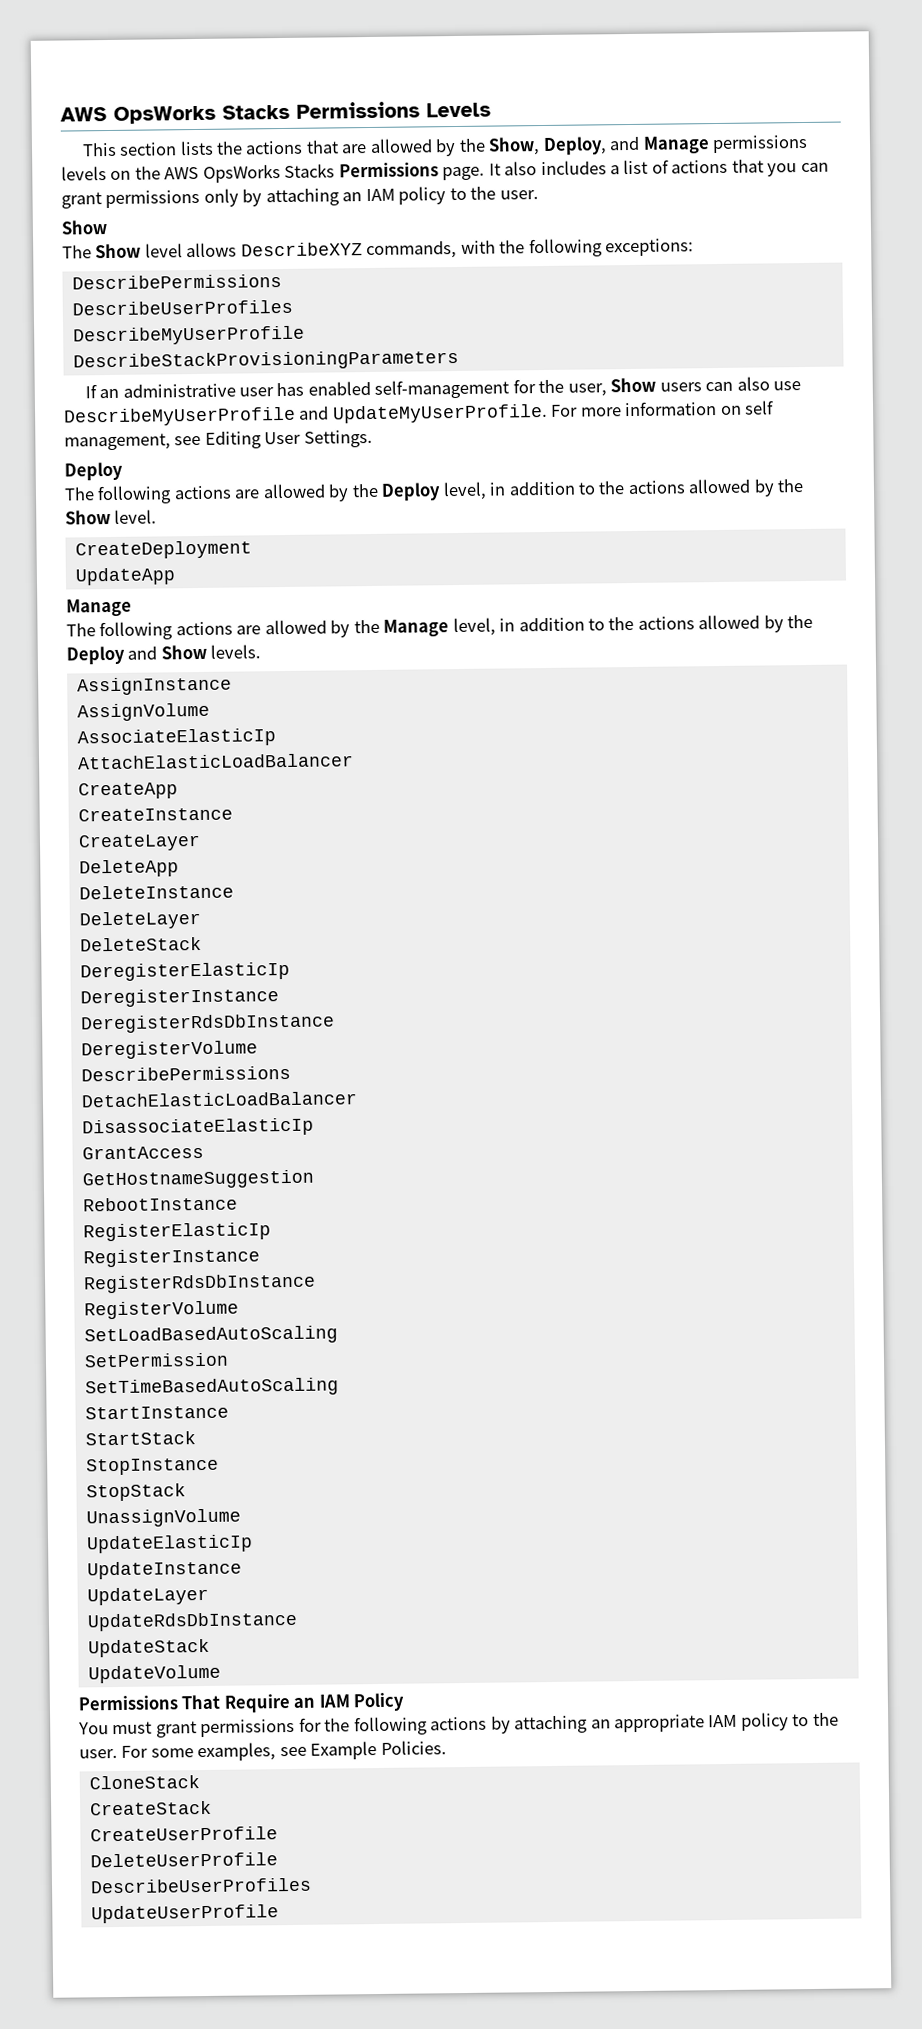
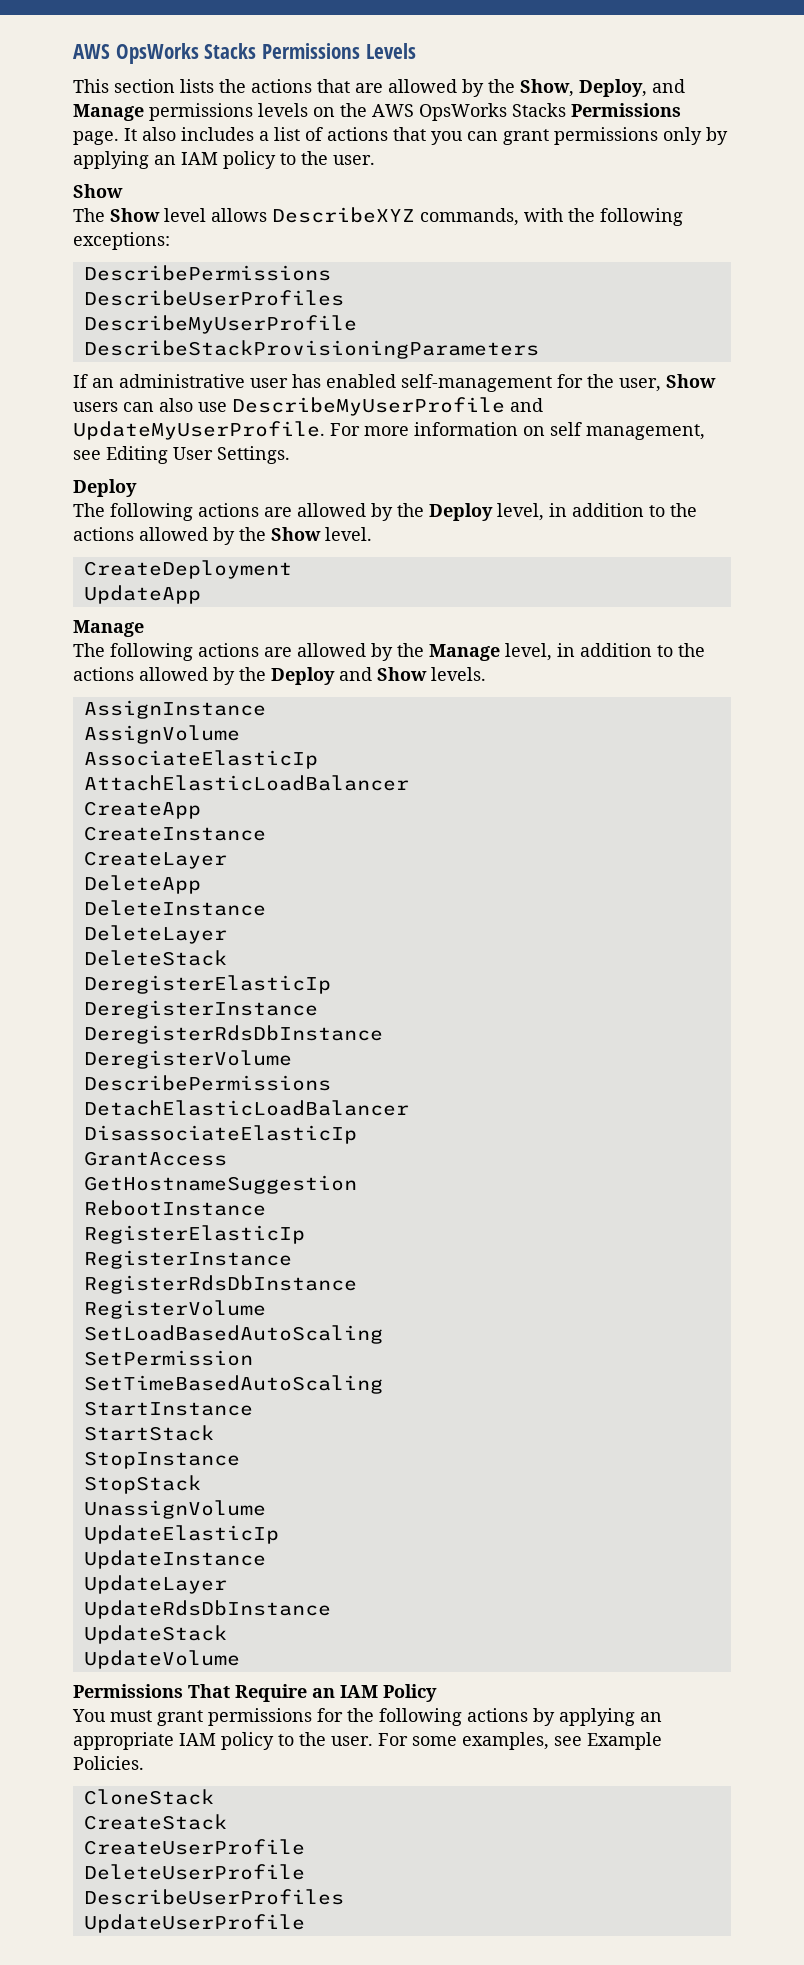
- It also includes a list of actions that you can grant permissions only by attaching an IAM policy to the user.
+ It also includes a list of actions that you can grant permissions only by applying an IAM policy to the user.
- You must grant permissions for the following actions by attaching an appropriate IAM policy to the user.
+ You must grant permissions for the following actions by applying an appropriate IAM policy to the user.

